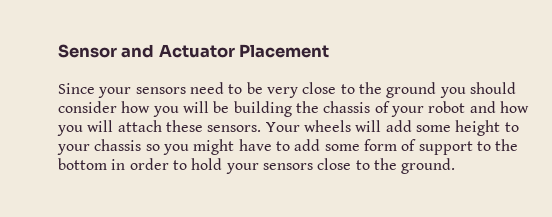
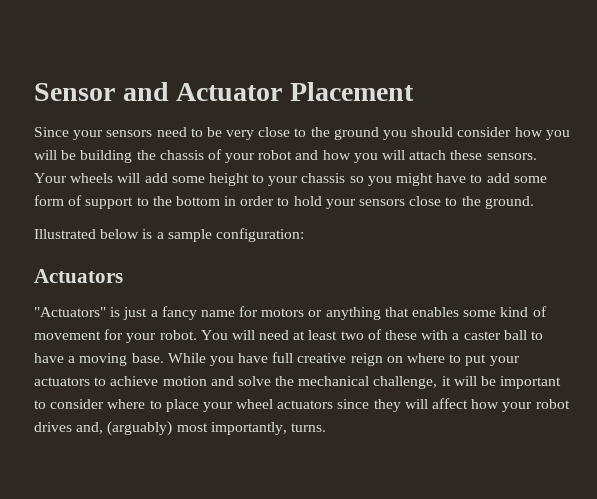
+ Illustrated below is a sample configuration:
+ Actuators
+ "Actuators" is just a fancy name for motors or anything that enables some kind of movement for your robot. You will need at least two of these with a caster ball to have a moving base. While you have full creative reign on where to put your actuators to achieve motion and solve the mechanical challenge, it will be important to consider where to place your wheel actuators since they will affect how your robot drives and, (arguably) most importantly, turns.

